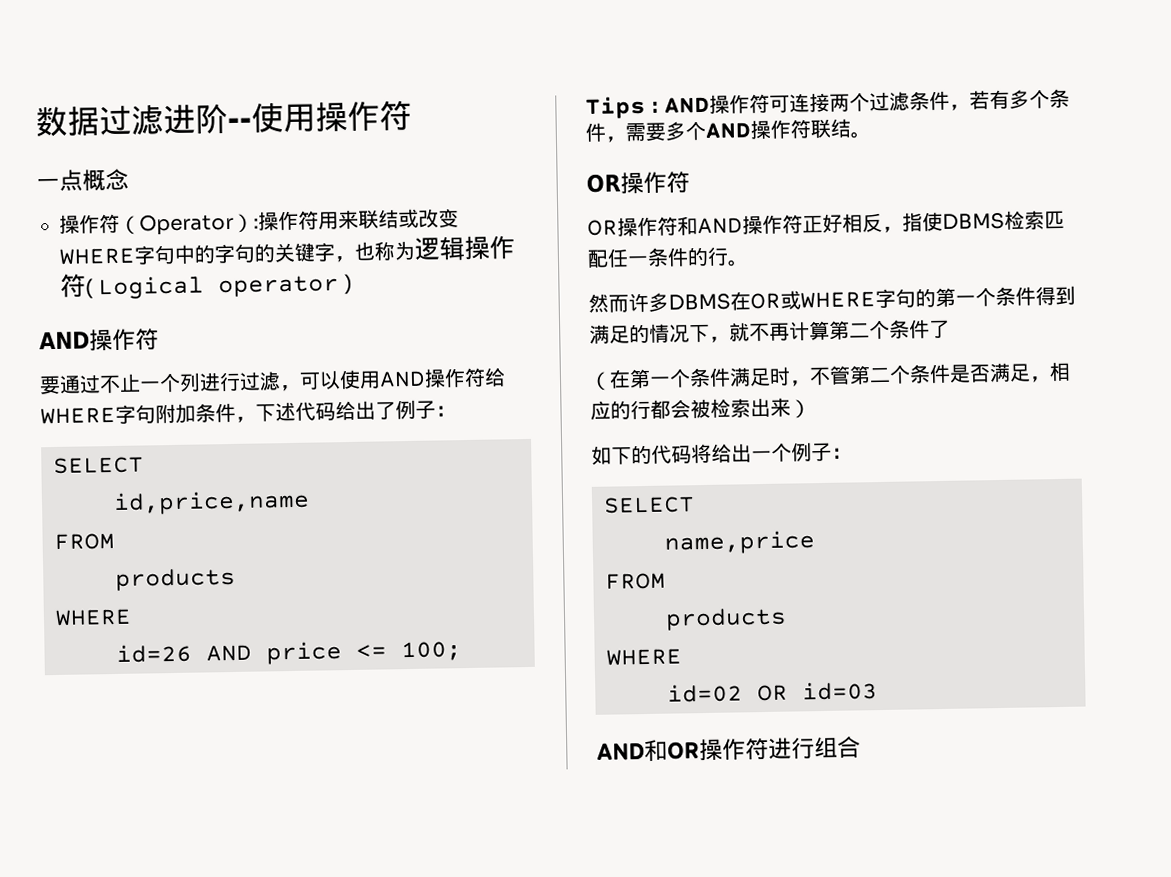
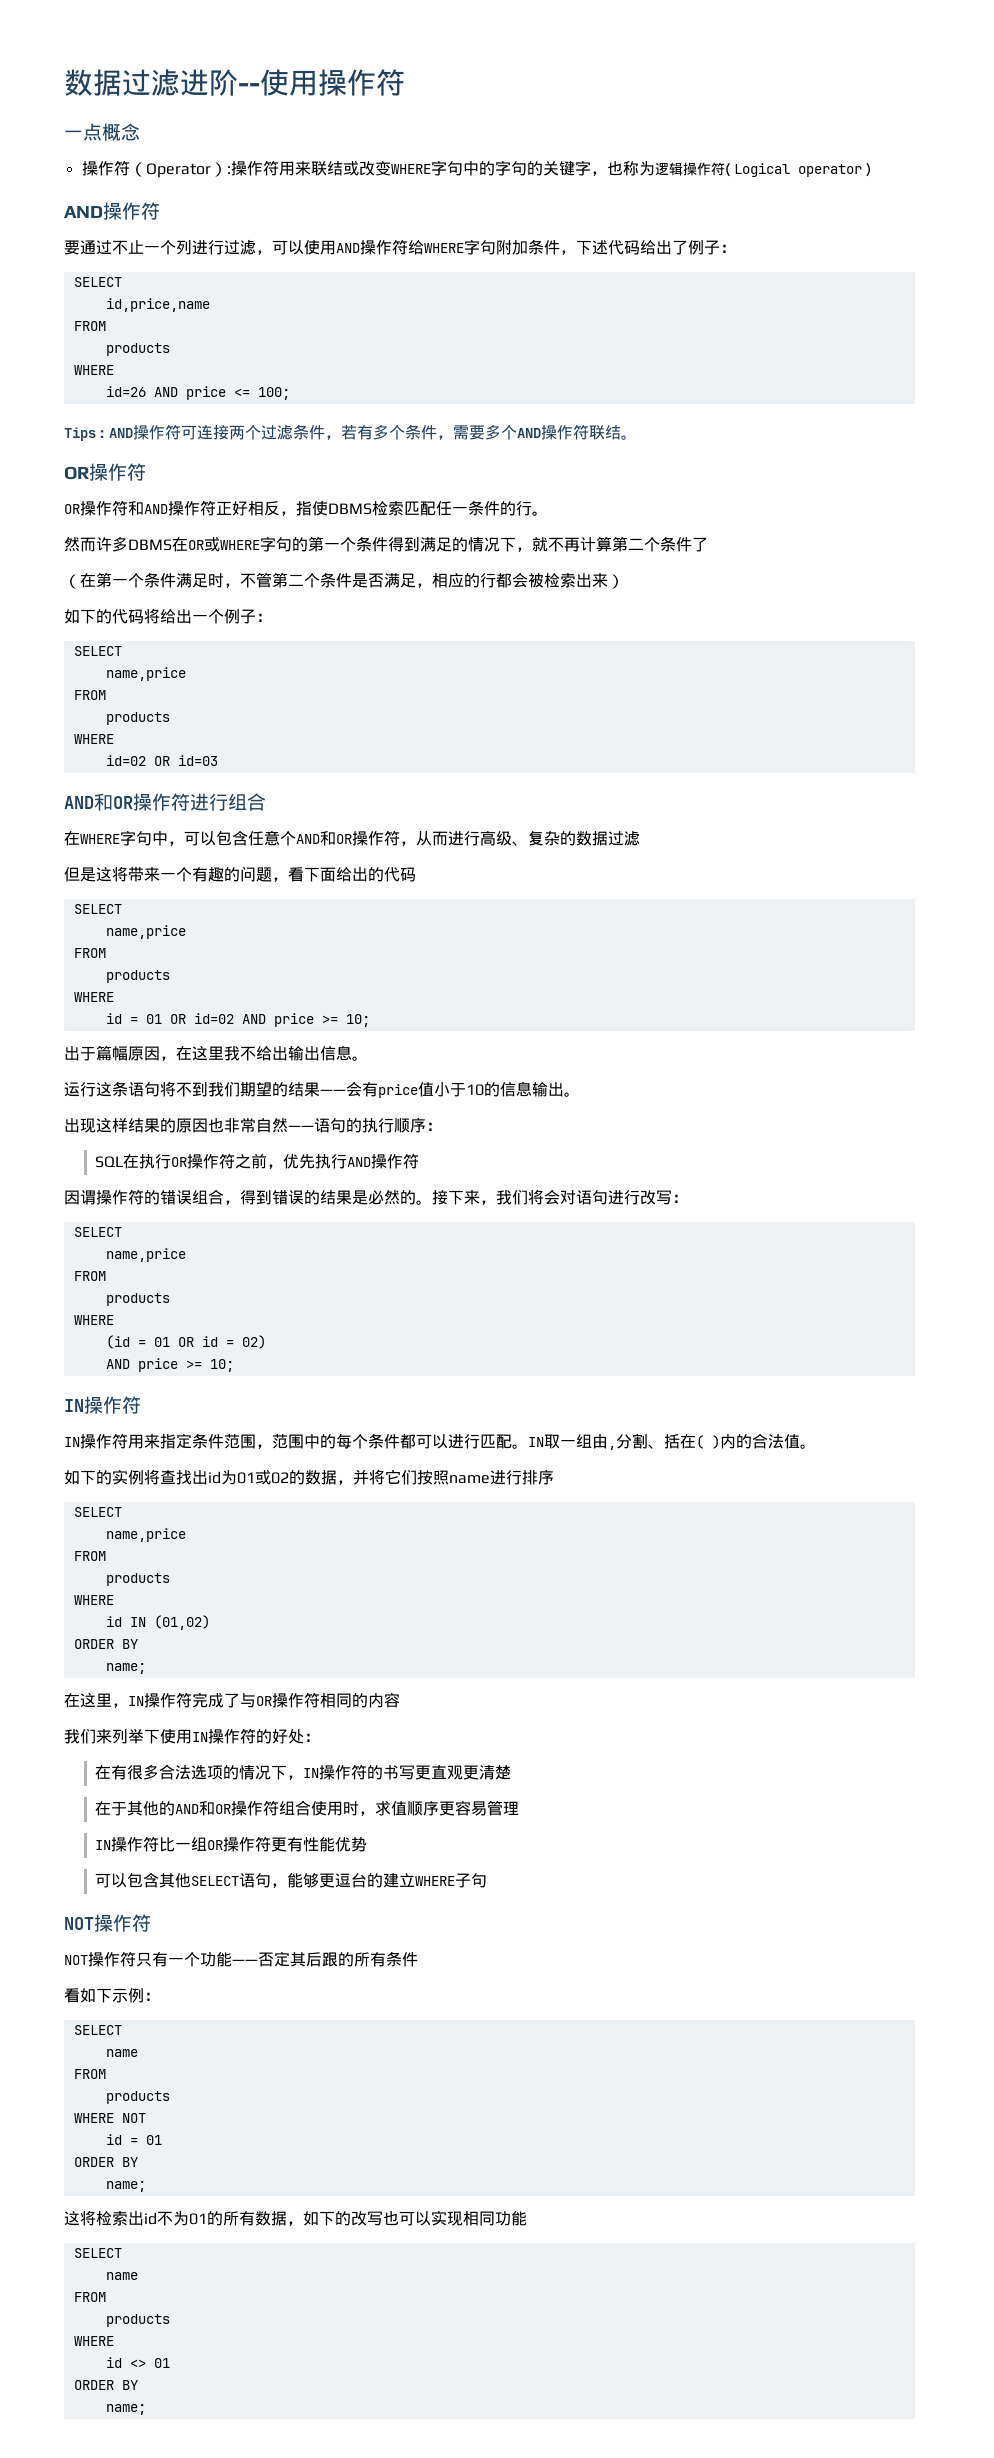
+ 在WHERE字句中，可以包含任意个AND和OR操作符，从而进行高级、复杂的数据过滤
+ 但是这将带来一个有趣的问题，看下面给出的代码
+ SELECT
+ name,price
+ FROM
+ products
+ WHERE
+ id = 01 OR id=02 AND price >= 10;
+ 出于篇幅原因，在这里我不给出输出信息。
+ 运行这条语句将不到我们期望的结果——会有price值小于10的信息输出。
+ 出现这样结果的原因也非常自然——语句的执行顺序：
+ SQL在执行OR操作符之前，优先执行AND操作符
+ 因谓操作符的错误组合，得到错误的结果是必然的。接下来，我们将会对语句进行改写：
+ SELECT
+ name,price
+ FROM
+ products
+ WHERE
+ (id = 01 OR id = 02)
+ AND price >= 10;
+ IN操作符
+ IN操作符用来指定条件范围，范围中的每个条件都可以进行匹配。IN取一组由,分割、括在( )内的合法值。
+ 如下的实例将查找出id为01或02的数据，并将它们按照name进行排序
+ SELECT
+ name,price
+ FROM
+ products
+ WHERE
+ id IN (01,02)
+ ORDER BY
+ name;
+ 在这里，IN操作符完成了与OR操作符相同的内容
+ 我们来列举下使用IN操作符的好处：
+ 在有很多合法选项的情况下，IN操作符的书写更直观更清楚
+ 在于其他的AND和OR操作符组合使用时，求值顺序更容易管理
+ IN操作符比一组OR操作符更有性能优势
+ 可以包含其他SELECT语句，能够更逗台的建立WHERE子句
+ NOT操作符
+ NOT操作符只有一个功能——否定其后跟的所有条件
+ 看如下示例：
+ SELECT
+ name
+ FROM
+ products
+ WHERE NOT
+ id = 01
+ ORDER BY
+ name;
+ 这将检索出id不为01的所有数据，如下的改写也可以实现相同功能
+ SELECT
+ name
+ FROM
+ products
+ WHERE
+ id <> 01
+ ORDER BY
+ name;

